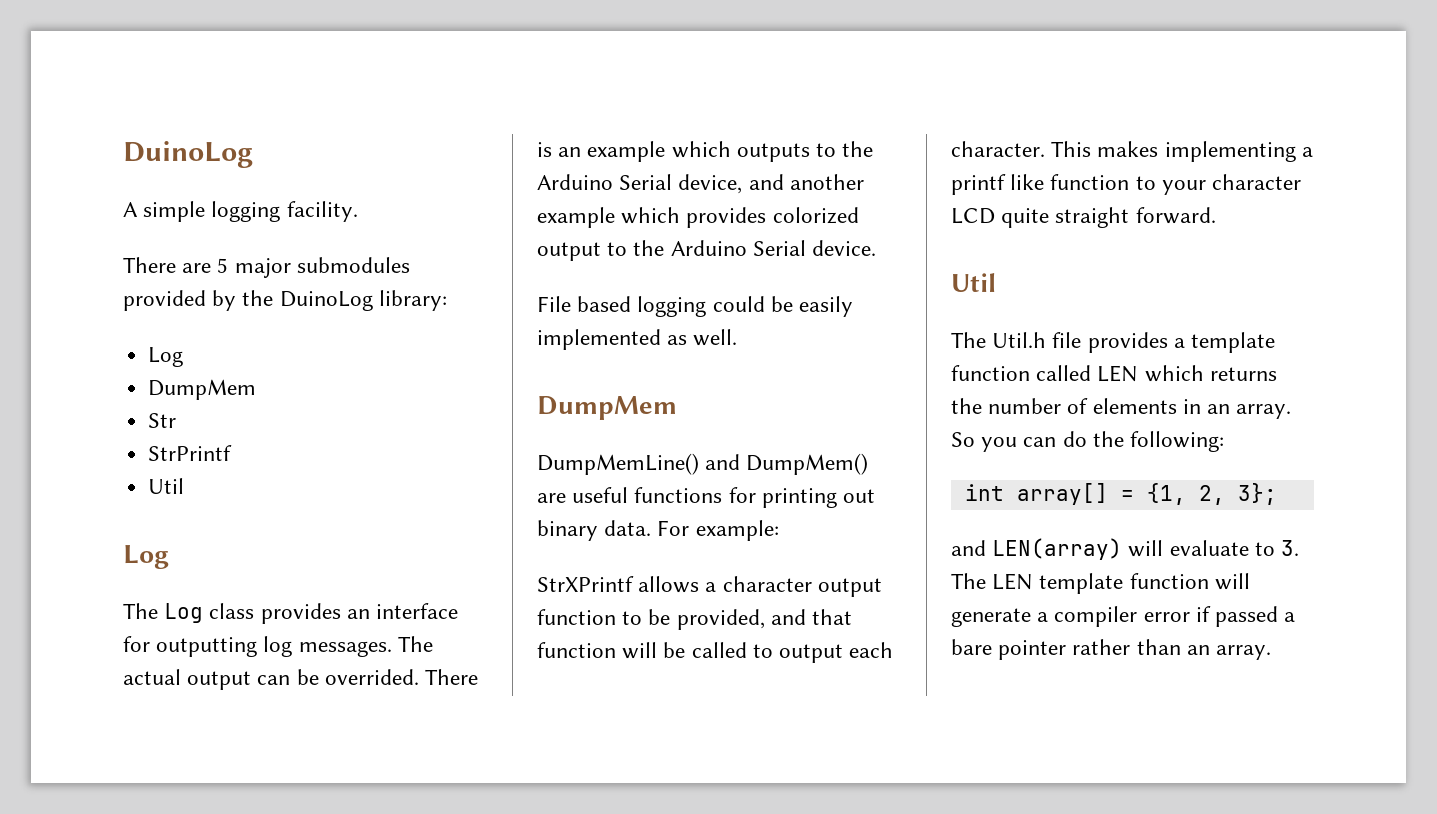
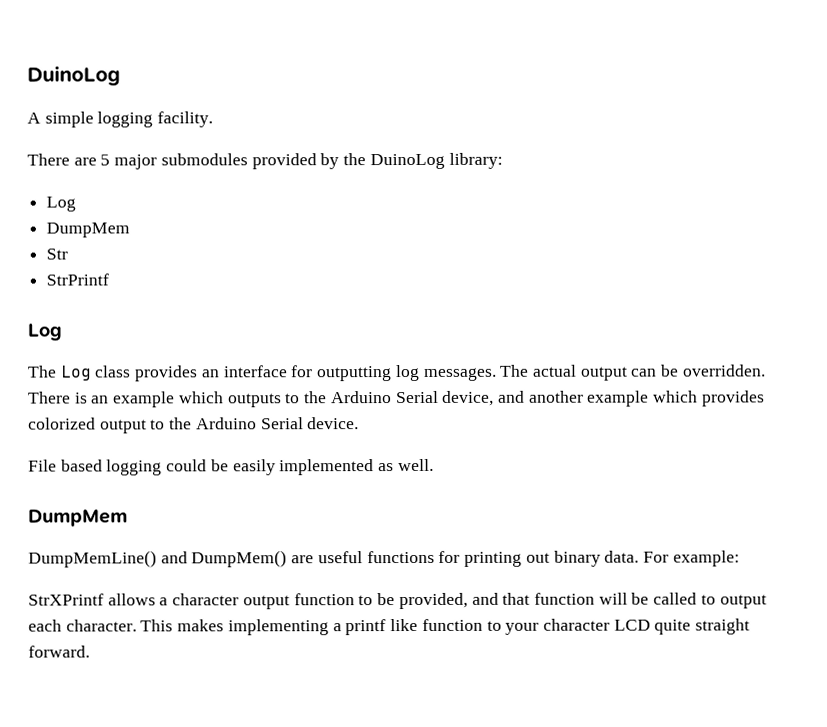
  StrPrintf
- Util
- The actual output can be overrided.
+ The actual output can be overridden.
  This makes implementing a printf like function to your character LCD quite straight forward.
- Util
- The Util.h file provides a template function called LEN which returns the number of elements in an array. So you can do the following:
- int array[] = {1, 2, 3};
- and LEN(array) will evaluate to 3. The LEN template function will generate a compiler error if passed a bare pointer rather than an array.

